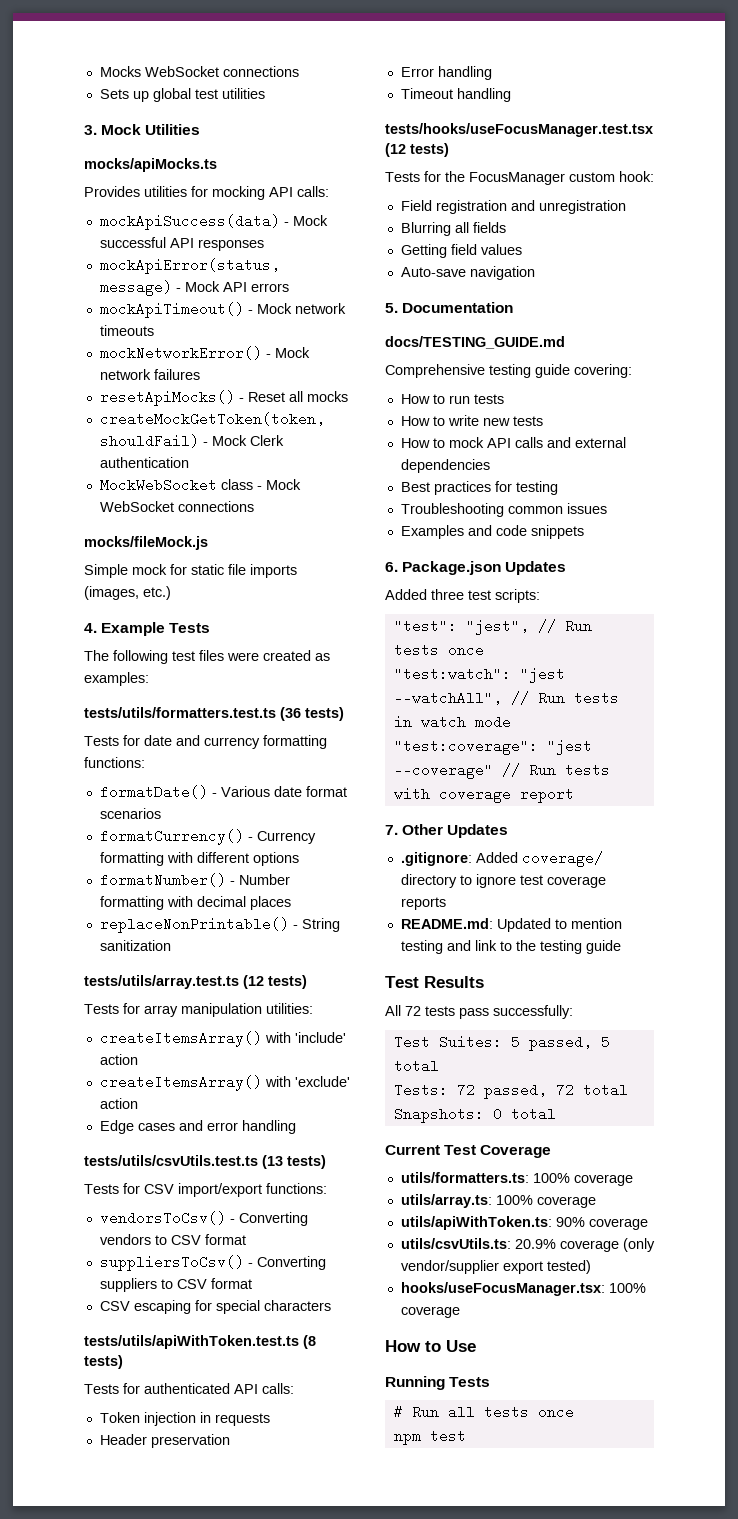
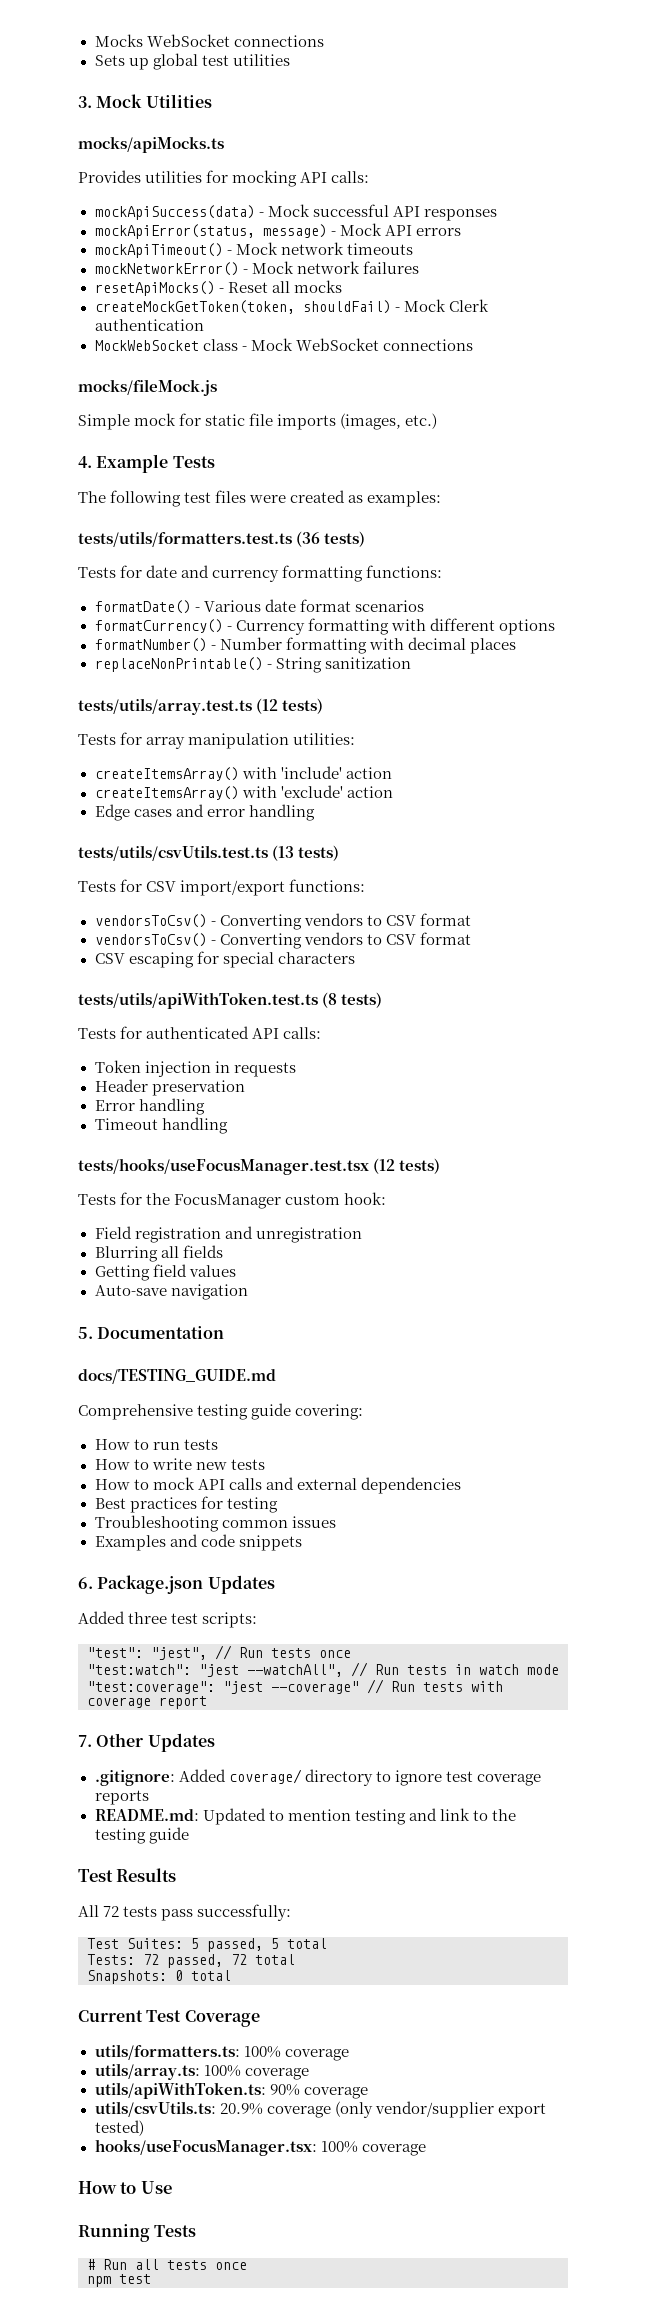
  Tests for CSV import/export functions:
  vendorsToCsv() - Converting vendors to CSV format
- suppliersToCsv() - Converting suppliers to CSV format
+ vendorsToCsv() - Converting vendors to CSV format

